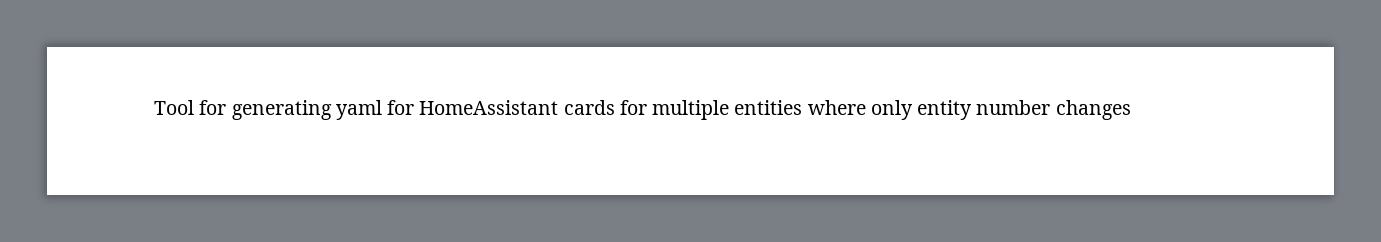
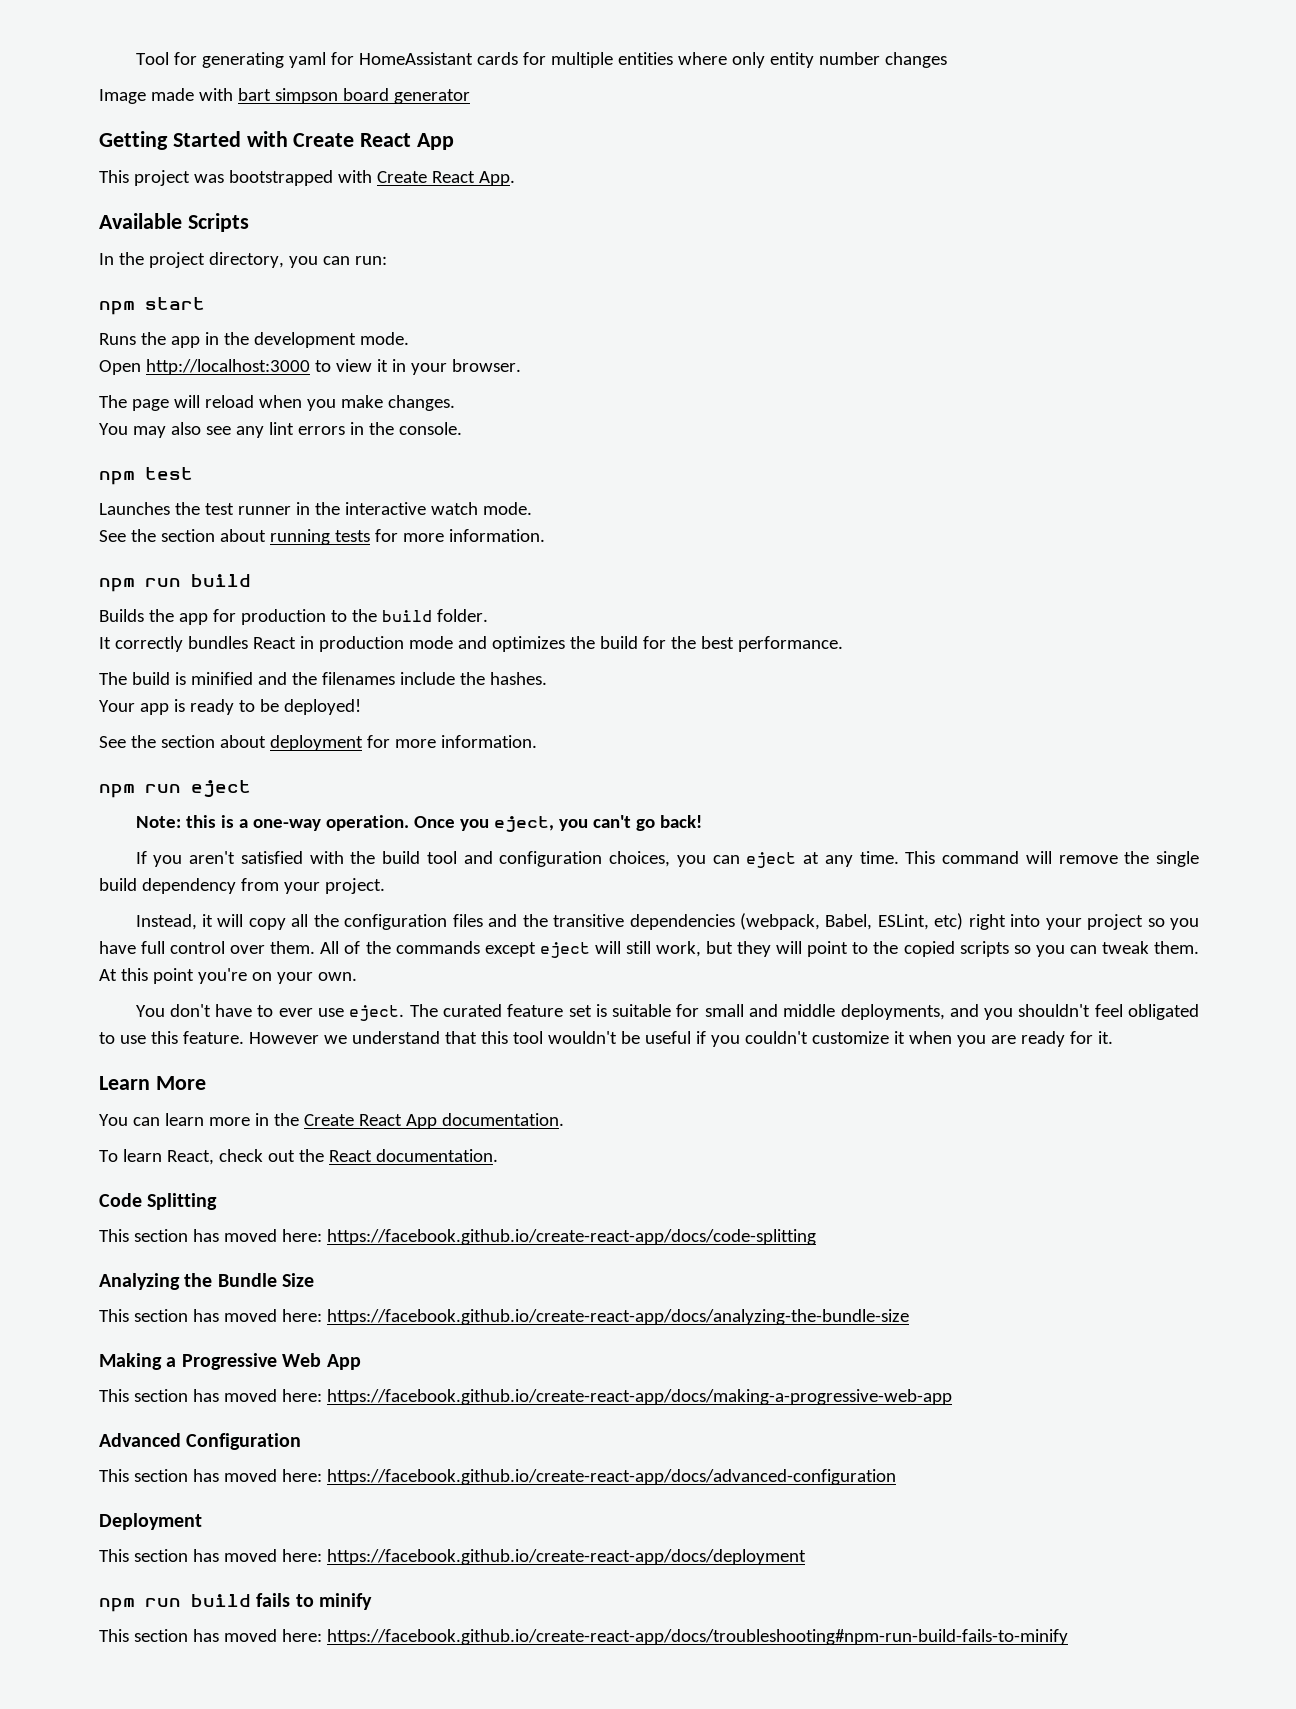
+ Image made with bart simpson board generator
+ Getting Started with Create React App
+ This project was bootstrapped with Create React App.
+ Available Scripts
+ In the project directory, you can run:
+ npm start
+ Runs the app in the development mode.
+ Open http://localhost:3000 to view it in your browser.
+ The page will reload when you make changes.
+ You may also see any lint errors in the console.
+ npm test
+ Launches the test runner in the interactive watch mode.
+ See the section about running tests for more information.
+ npm run build
+ Builds the app for production to the build folder.
+ It correctly bundles React in production mode and optimizes the build for the best performance.
+ The build is minified and the filenames include the hashes.
+ Your app is ready to be deployed!
+ See the section about deployment for more information.
+ npm run eject
+ Note: this is a one-way operation. Once you eject, you can't go back!
+ If you aren't satisfied with the build tool and configuration choices, you can eject at any time. This command will remove the single build dependency from your project.
+ Instead, it will copy all the configuration files and the transitive dependencies (webpack, Babel, ESLint, etc) right into your project so you have full control over them. All of the commands except eject will still work, but they will point to the copied scripts so you can tweak them. At this point you're on your own.
+ You don't have to ever use eject. The curated feature set is suitable for small and middle deployments, and you shouldn't feel obligated to use this feature. However we understand that this tool wouldn't be useful if you couldn't customize it when you are ready for it.
+ Learn More
+ You can learn more in the Create React App documentation.
+ To learn React, check out the React documentation.
+ Code Splitting
+ This section has moved here: https://facebook.github.io/create-react-app/docs/code-splitting
+ Analyzing the Bundle Size
+ This section has moved here: https://facebook.github.io/create-react-app/docs/analyzing-the-bundle-size
+ Making a Progressive Web App
+ This section has moved here: https://facebook.github.io/create-react-app/docs/making-a-progressive-web-app
+ Advanced Configuration
+ This section has moved here: https://facebook.github.io/create-react-app/docs/advanced-configuration
+ Deployment
+ This section has moved here: https://facebook.github.io/create-react-app/docs/deployment
+ npm run build fails to minify
+ This section has moved here: https://facebook.github.io/create-react-app/docs/troubleshooting#npm-run-build-fails-to-minify

